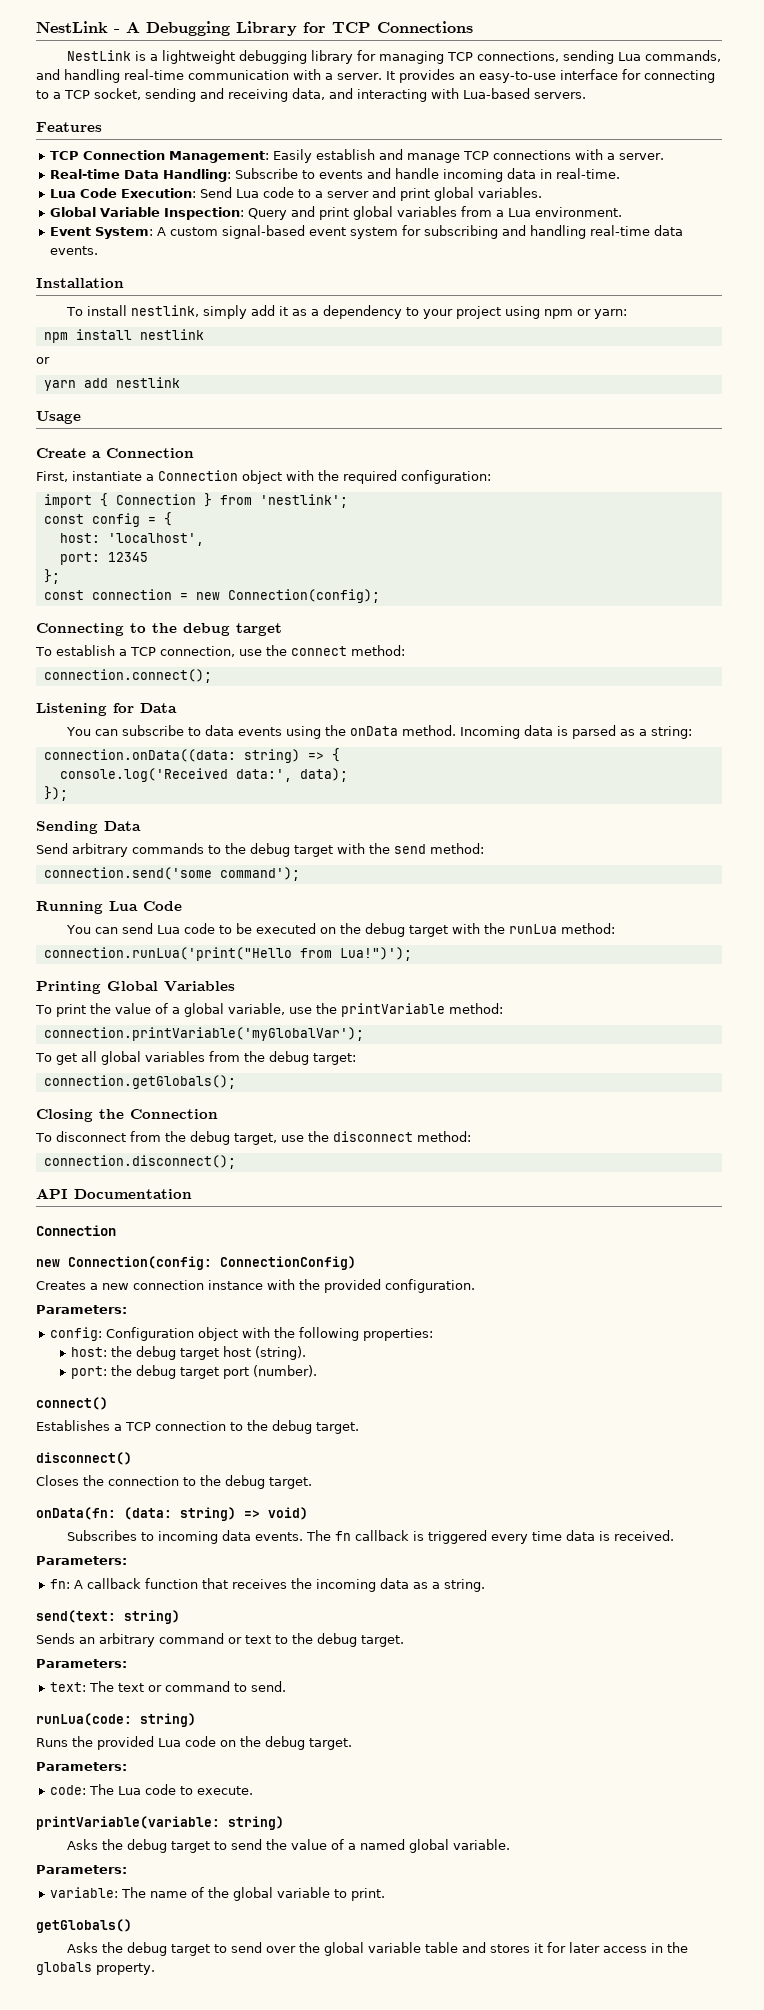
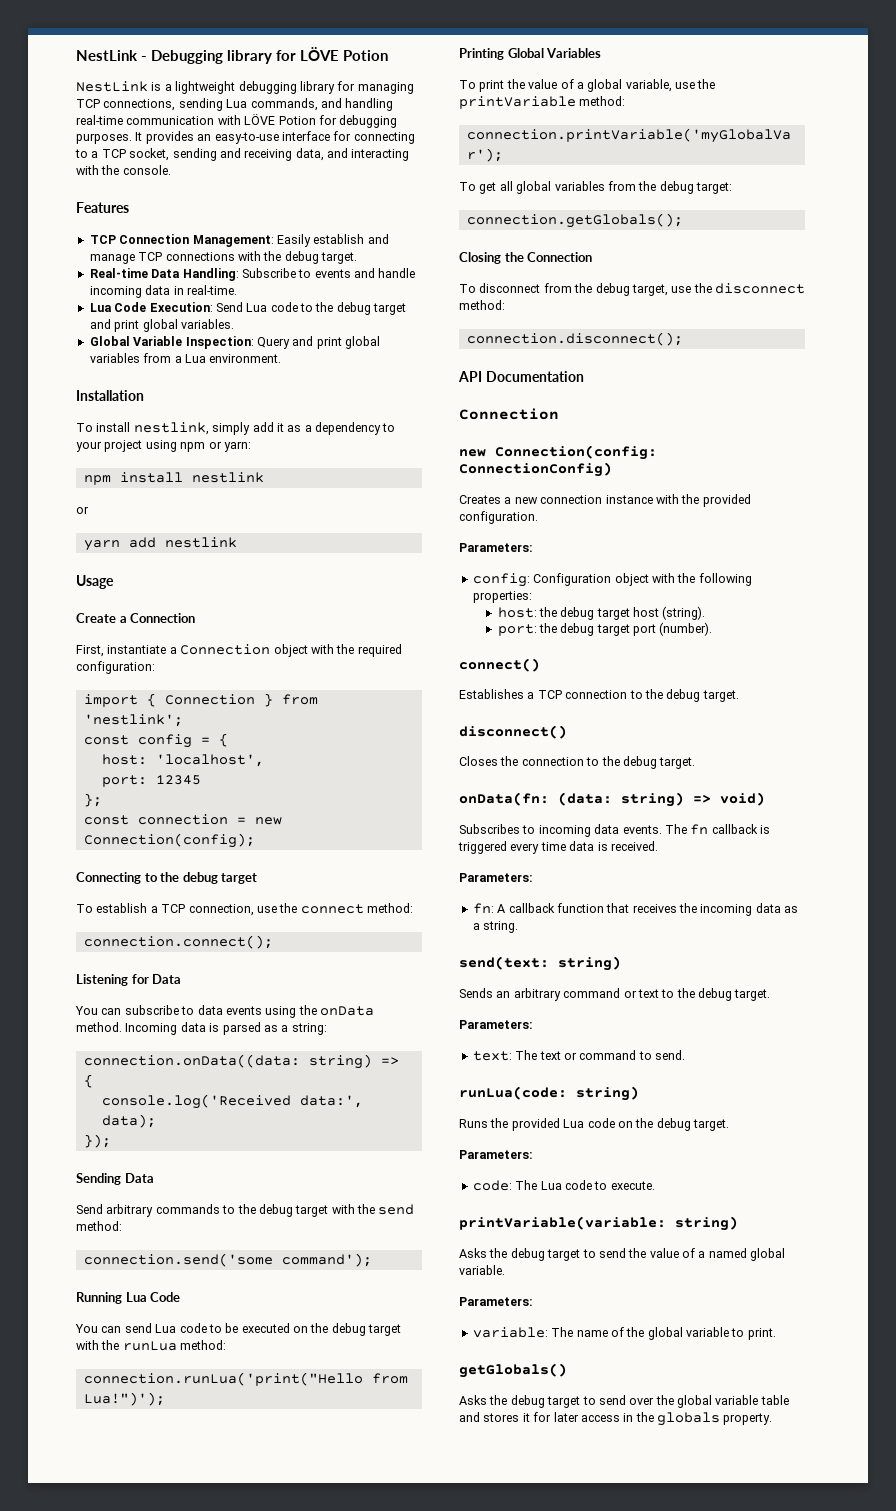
- NestLink - A Debugging Library for TCP Connections
+ NestLink - Debugging library for LÖVE Potion
- NestLink is a lightweight debugging library for managing TCP connections, sending Lua commands, and handling real-time communication with a server.
+ NestLink is a lightweight debugging library for managing TCP connections, sending Lua commands, and handling real-time communication with LÖVE Potion for debugging purposes.
- It provides an easy-to-use interface for connecting to a TCP socket, sending and receiving data, and interacting with Lua-based servers.
+ It provides an easy-to-use interface for connecting to a TCP socket, sending and receiving data, and interacting with the console.
- TCP Connection Management: Easily establish and manage TCP connections with a server.
+ TCP Connection Management: Easily establish and manage TCP connections with the debug target.
- Lua Code Execution: Send Lua code to a server and print global variables.
+ Lua Code Execution: Send Lua code to the debug target and print global variables.
- Event System: A custom signal-based event system for subscribing and handling real-time data events.

